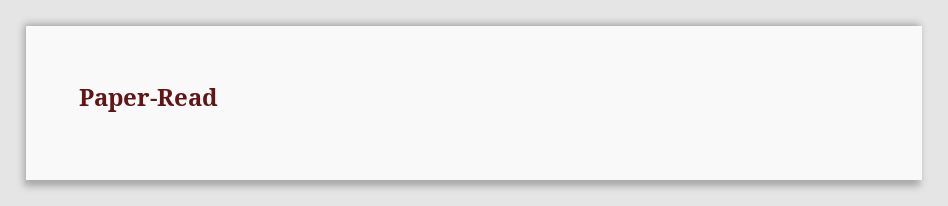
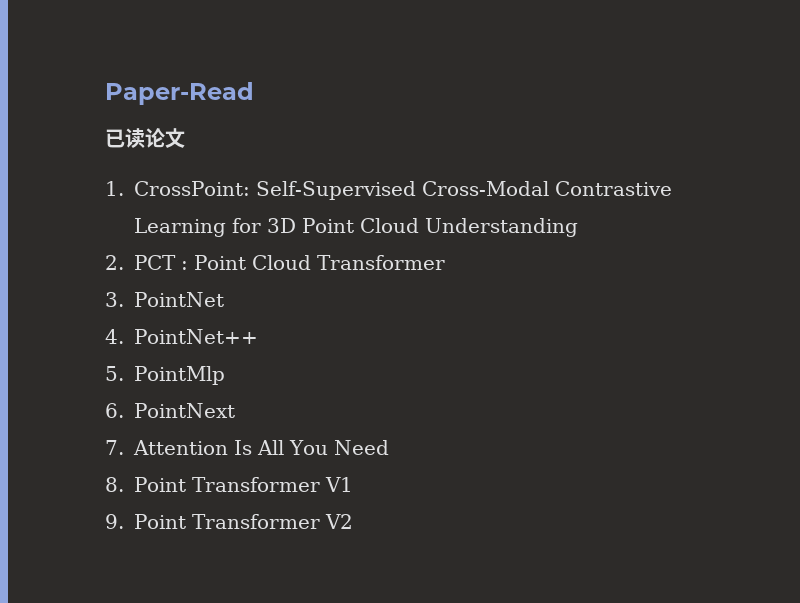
+ 已读论文
+ 1. CrossPoint: Self-Supervised Cross-Modal Contrastive Learning for 3D Point Cloud Understanding
+ 2. PCT : Point Cloud Transformer
+ 3. PointNet
+ 4. PointNet++
+ 5. PointMlp
+ 6. PointNext
+ 7. Attention Is All You Need
+ 8. Point Transformer V1
+ 9. Point Transformer V2

